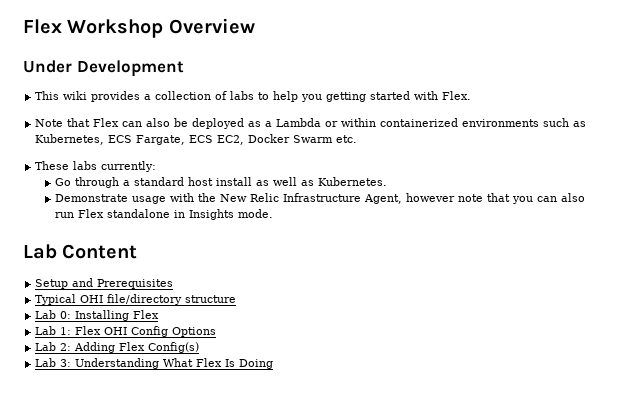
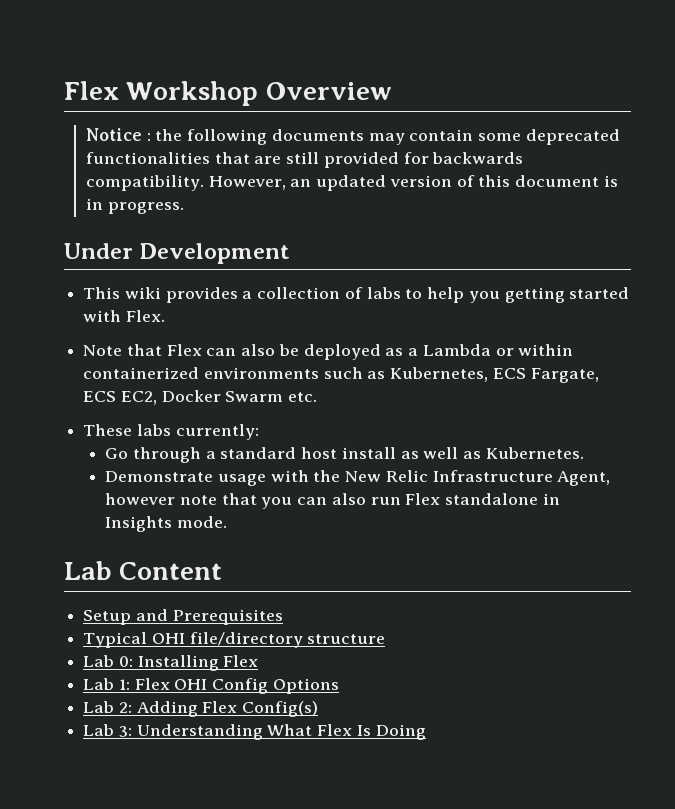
+ Notice : the following documents may contain some deprecated functionalities that are still provided for backwards compatibility. However, an updated version of this document is in progress.

